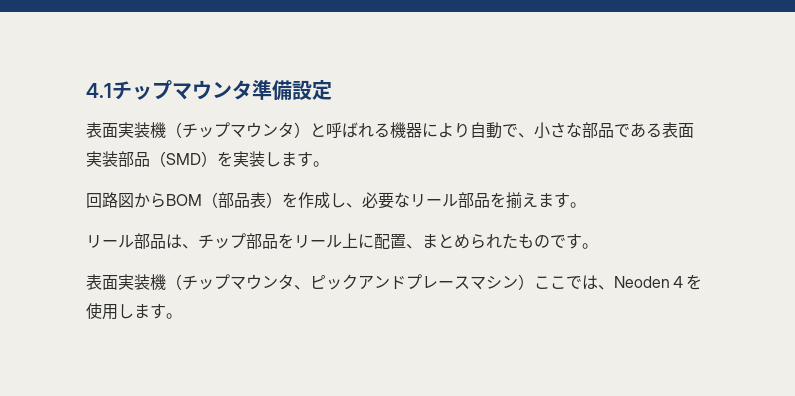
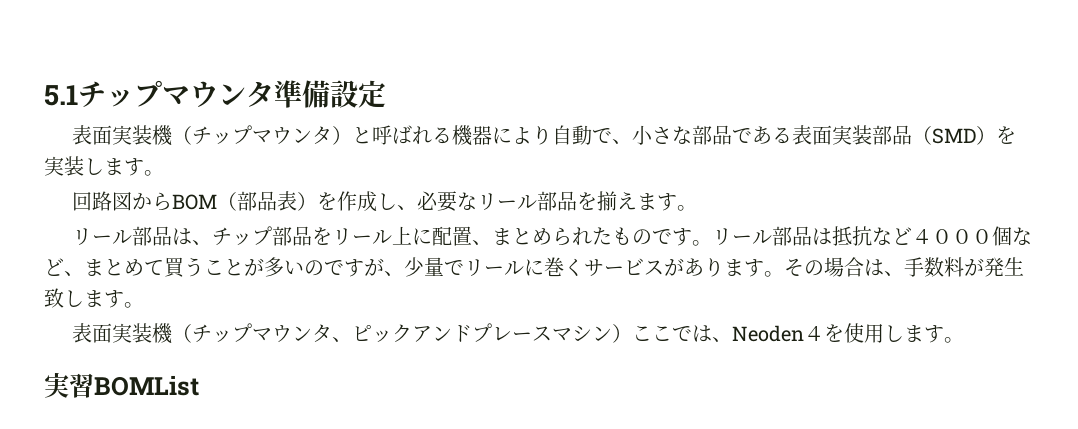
- 4.1チップマウンタ準備設定
+ 5.1チップマウンタ準備設定
+ リール部品は抵抗など４０００個など、まとめて買うことが多いのですが、少量でリールに巻くサービスがあります。その場合は、手数料が発生致します。
+ 実習BOMList

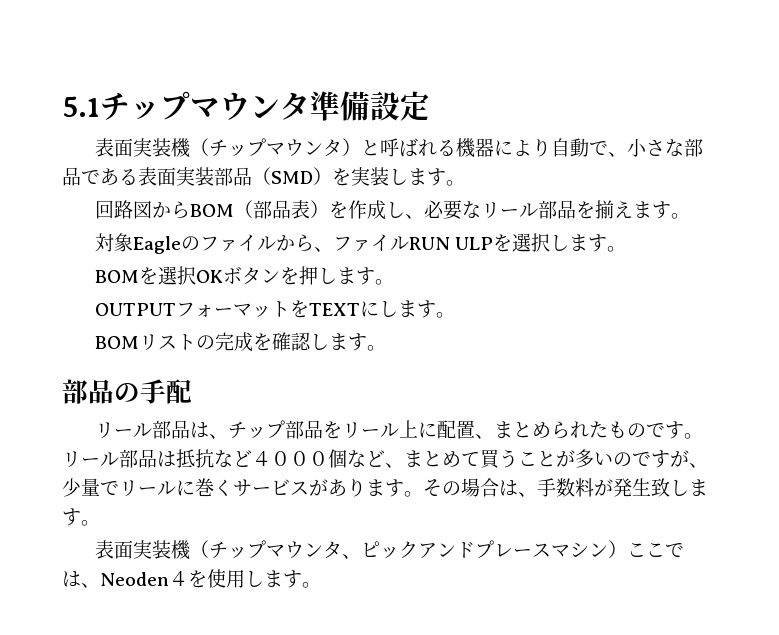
+ 対象Eagleのファイルから、ファイルRUN ULPを選択します。
+ BOMを選択OKボタンを押します。
+ OUTPUTフォーマットをTEXTにします。
+ BOMリストの完成を確認します。
+ 部品の手配
- 実習BOMList

